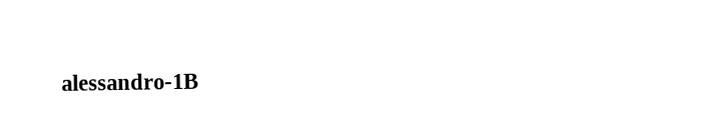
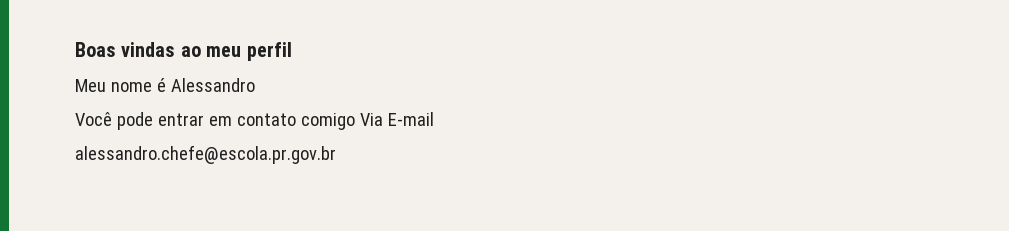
- alessandro-1B
+ Boas vindas ao meu perfil
+ Meu nome é Alessandro
+ Você pode entrar em contato comigo Via E-mail
+ alessandro.chefe@escola.pr.gov.br

